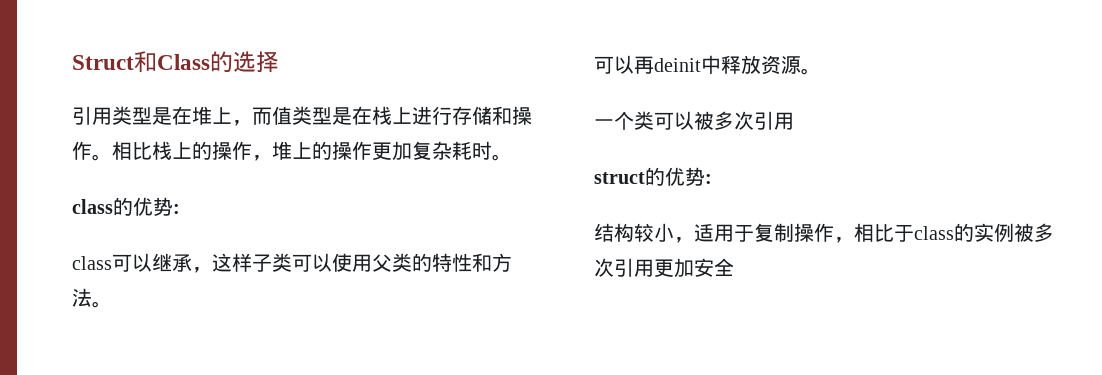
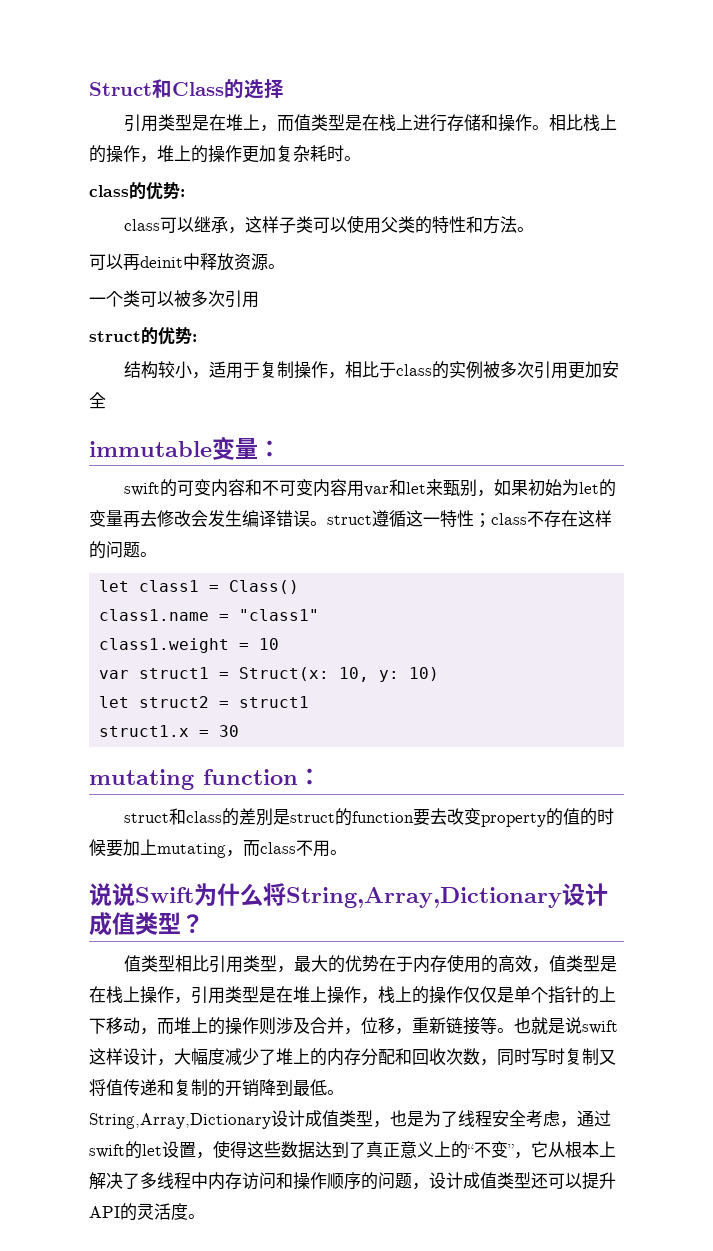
+ immutable变量：
+ swift的可变内容和不可变内容用var和let来甄别，如果初始为let的变量再去修改会发生编译错误。struct遵循这一特性；class不存在这样的问题。
+ let class1 = Class()
+ class1.name = "class1"
+ class1.weight = 10
+ var struct1 = Struct(x: 10, y: 10)
+ let struct2 = struct1
+ struct1.x = 30
+ mutating function：
+ struct和class的差別是struct的function要去改变property的值的时候要加上mutating，而class不用。
+ 说说Swift为什么将String,Array,Dictionary设计成值类型？
+ 值类型相比引用类型，最大的优势在于内存使用的高效，值类型是在栈上操作，引用类型是在堆上操作，栈上的操作仅仅是单个指针的上下移动，而堆上的操作则涉及合并，位移，重新链接等。也就是说swift这样设计，大幅度减少了堆上的内存分配和回收次数，同时写时复制又将值传递和复制的开销降到最低。
+ String,Array,Dictionary设计成值类型，也是为了线程安全考虑，通过swift的let设置，使得这些数据达到了真正意义上的“不变”，它从根本上解决了多线程中内存访问和操作顺序的问题，设计成值类型还可以提升API的灵活度。

